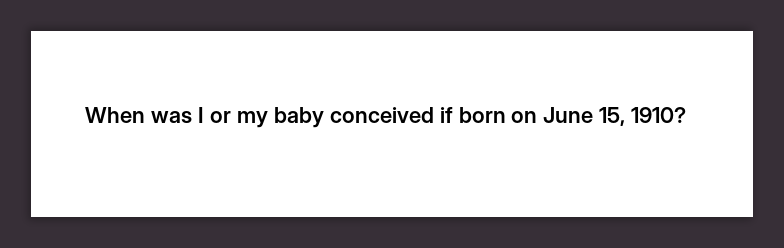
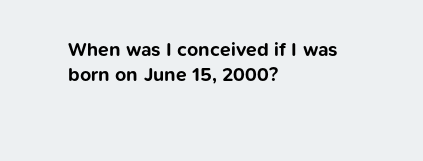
- When was I or my baby conceived if born on June 15, 1910?
+ When was I conceived if I was born on June 15, 2000?

